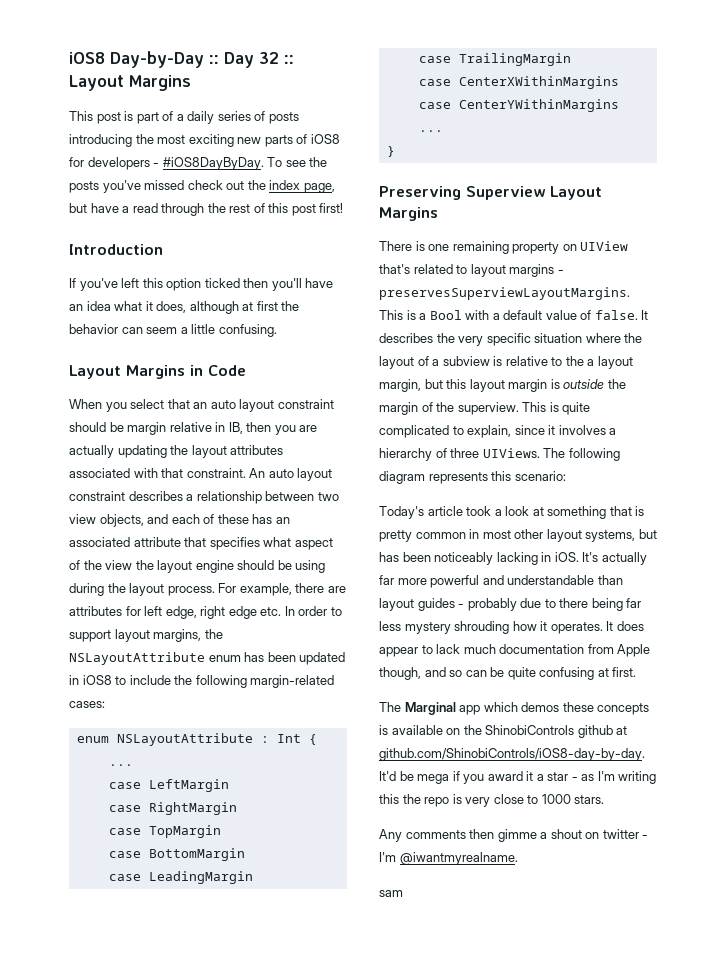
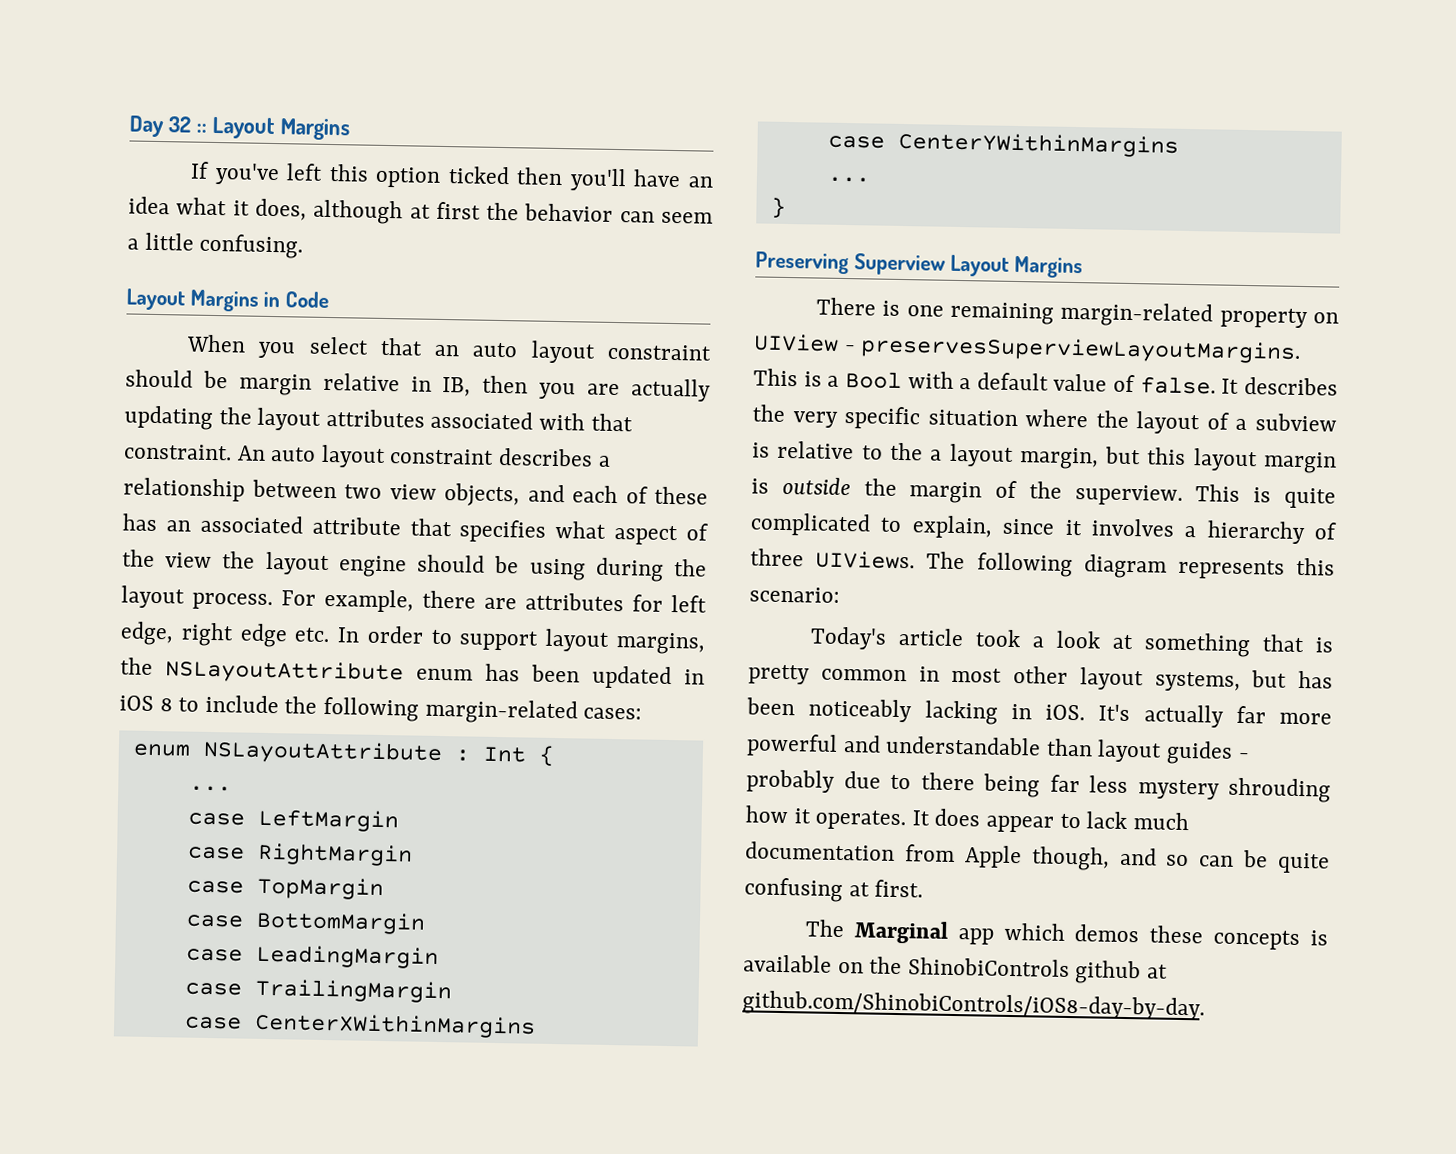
- iOS8 Day-by-Day :: Day 32 :: Layout Margins
+ Day 32 :: Layout Margins
- This post is part of a daily series of posts introducing the most exciting new parts of iOS8 for developers - #iOS8DayByDay. To see the posts you've missed check out the index page, but have a read through the rest of this post first!
- Introduction
- For example, there are attributes for left edge, right edge etc. In order to support layout margins, the NSLayoutAttribute enum has been updated in iOS8 to include the following margin-related cases:
+ For example, there are attributes for left edge, right edge etc. In order to support layout margins, the NSLayoutAttribute enum has been updated in iOS 8 to include the following margin-related cases:
- There is one remaining property on UIView that's related to layout margins - preservesSuperviewLayoutMargins.
+ There is one remaining margin-related property on UIView - preservesSuperviewLayoutMargins.
- The Marginal app which demos these concepts is available on the ShinobiControls github at github.com/ShinobiControls/iOS8-day-by-day. It'd be mega if you award it a star - as I'm writing this the repo is very close to 1000 stars.
- Any comments then gimme a shout on twitter - I'm @iwantmyrealname.
- sam
+ The Marginal app which demos these concepts is available on the ShinobiControls github at github.com/ShinobiControls/iOS8-day-by-day.

